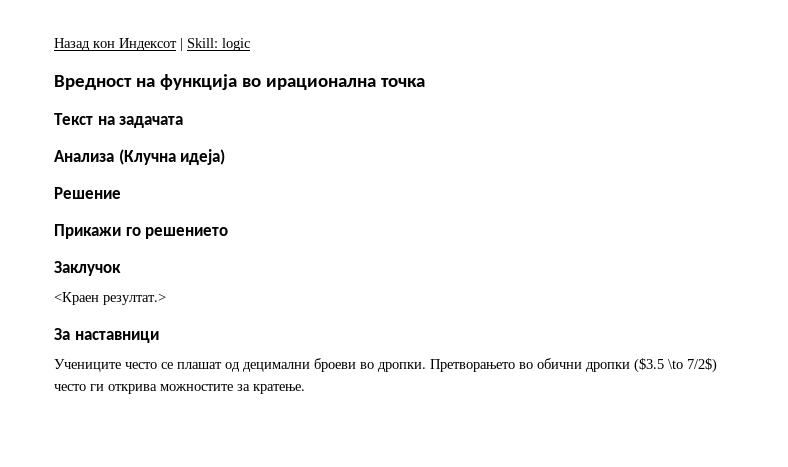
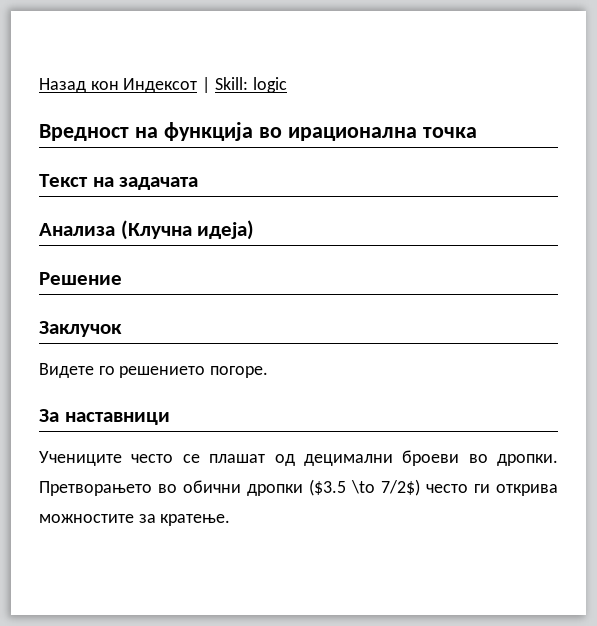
- Прикажи го решението
  Заклучок
- <Краен резултат.>
+ Видете го решението погоре.

